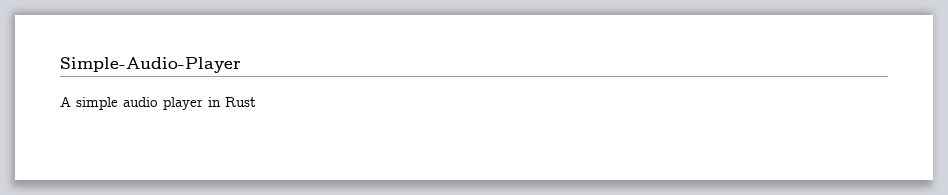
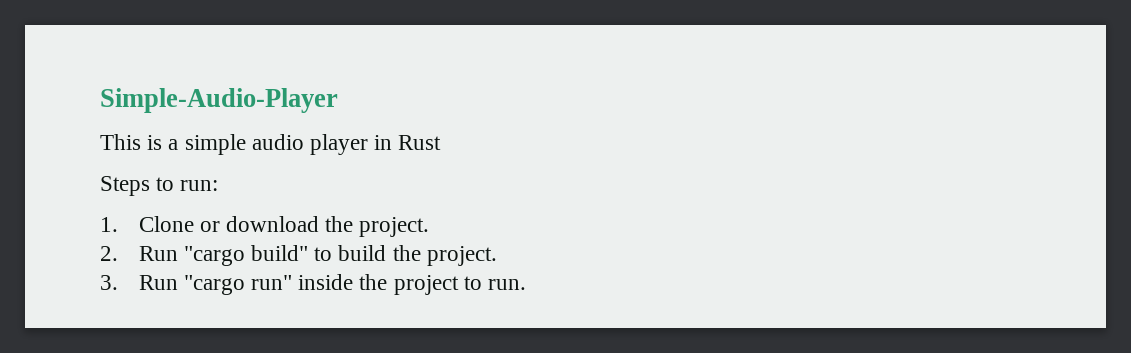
- A simple audio player in Rust
+ This is a simple audio player in Rust
+ Steps to run:
+ 1. Clone or download the project.
+ 2. Run "cargo build" to build the project.
+ 3. Run "cargo run" inside the project to run.

